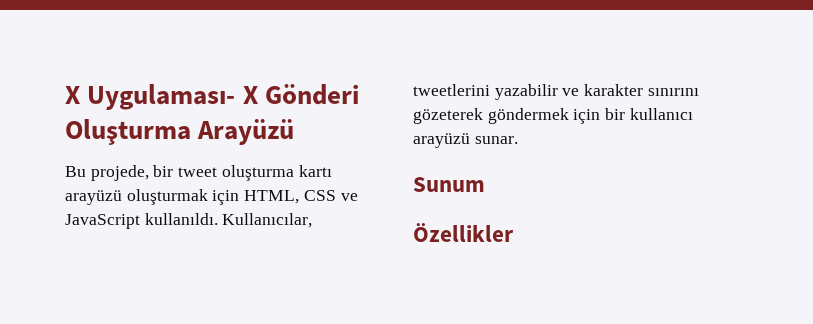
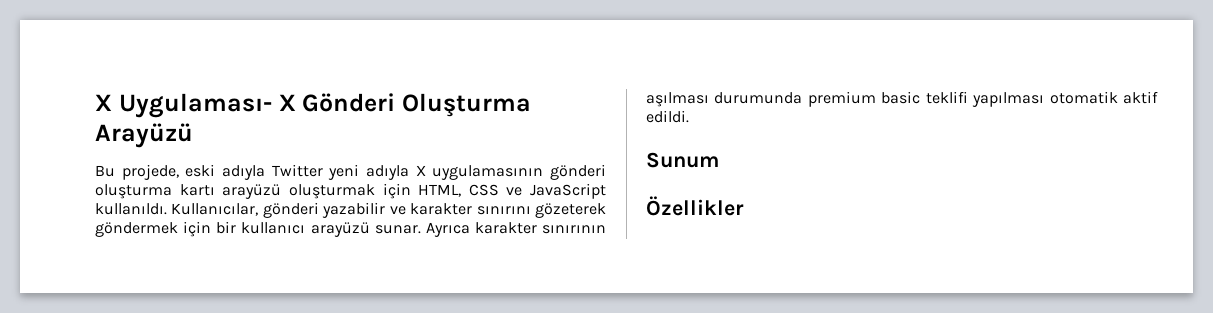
- Bu projede, bir tweet oluşturma kartı arayüzü oluşturmak için HTML, CSS ve JavaScript kullanıldı.
+ Bu projede, eski adıyla Twitter yeni adıyla X uygulamasının gönderi oluşturma kartı arayüzü oluşturmak için HTML, CSS ve JavaScript kullanıldı.
- Kullanıcılar, tweetlerini yazabilir ve karakter sınırını gözeterek göndermek için bir kullanıcı arayüzü sunar.
+ Kullanıcılar, gönderi yazabilir ve karakter sınırını gözeterek göndermek için bir kullanıcı arayüzü sunar. Ayrıca karakter sınırının aşılması durumunda premium basic teklifi yapılması otomatik aktif edildi.

